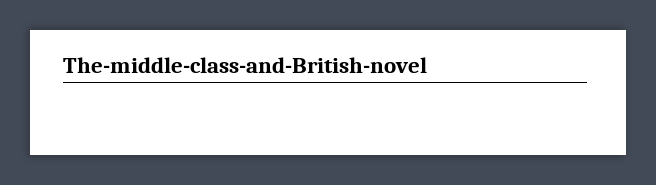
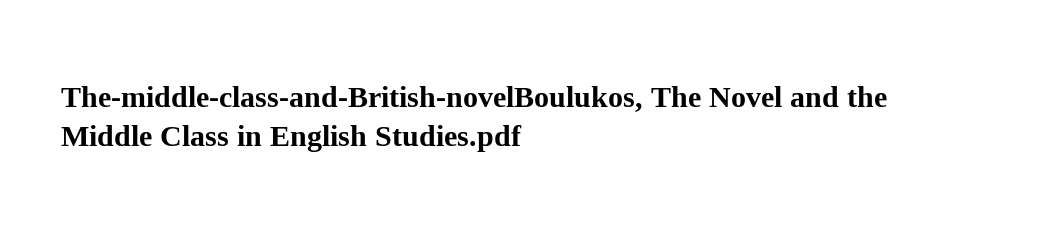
- The-middle-class-and-British-novel
+ The-middle-class-and-British-novelBoulukos, The Novel and the Middle Class in English Studies.pdf

